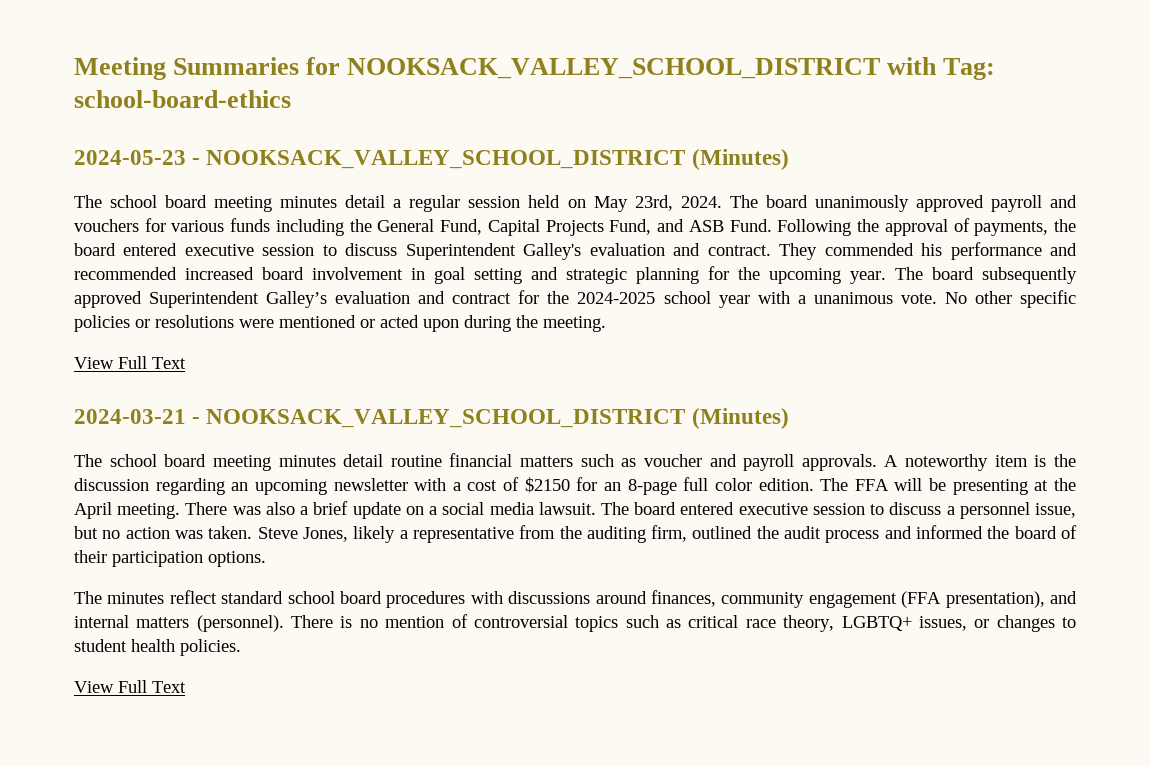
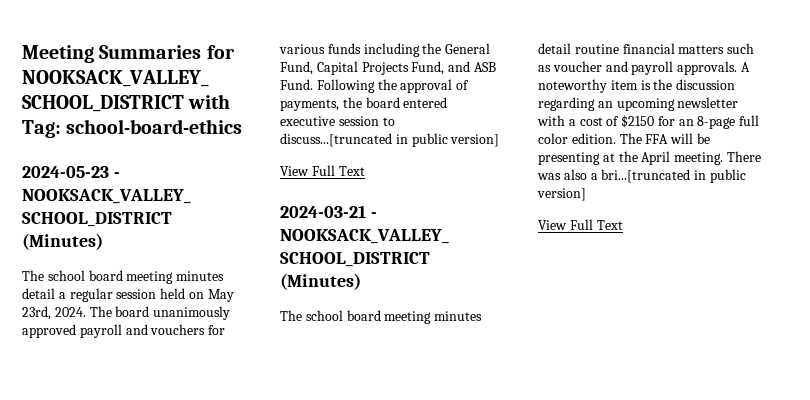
- Following the approval of payments, the board entered executive session to discuss Superintendent Galley's evaluation and contract. They commended his performance and recommended increased board involvement in goal setting and strategic planning for the upcoming year. The board subsequently approved Superintendent Galley’s evaluation and contract for the 2024-2025 school year with a unanimous vote. No other specific policies or resolutions were mentioned or acted upon during the meeting.
+ Following the approval of payments, the board entered executive session to discuss...[truncated in public version]
- There was also a brief update on a social media lawsuit. The board entered executive session to discuss a personnel issue, but no action was taken. Steve Jones, likely a representative from the auditing firm, outlined the audit process and informed the board of their participation options.
- The minutes reflect standard school board procedures with discussions around finances, community engagement (FFA presentation), and internal matters (personnel). There is no mention of controversial topics such as critical race theory, LGBTQ+ issues, or changes to student health policies.
+ There was also a bri...[truncated in public version]

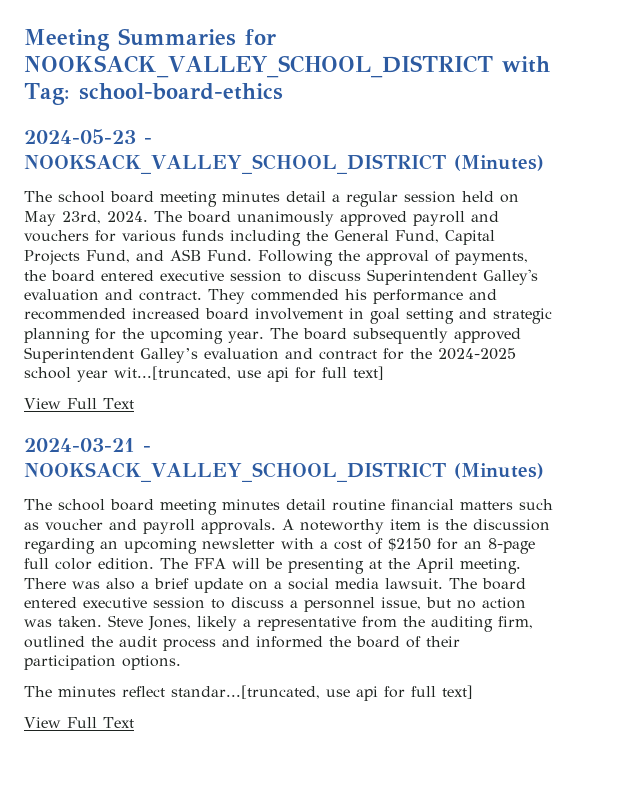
- Following the approval of payments, the board entered executive session to discuss...[truncated in public version]
+ Following the approval of payments, the board entered executive session to discuss Superintendent Galley's evaluation and contract. They commended his performance and recommended increased board involvement in goal setting and strategic planning for the upcoming year. The board subsequently approved Superintendent Galley’s evaluation and contract for the 2024-2025 school year wit...[truncated, use api for full text]
- There was also a bri...[truncated in public version]
+ There was also a brief update on a social media lawsuit. The board entered executive session to discuss a personnel issue, but no action was taken. Steve Jones, likely a representative from the auditing firm, outlined the audit process and informed the board of their participation options.
+ The minutes reflect standar...[truncated, use api for full text]

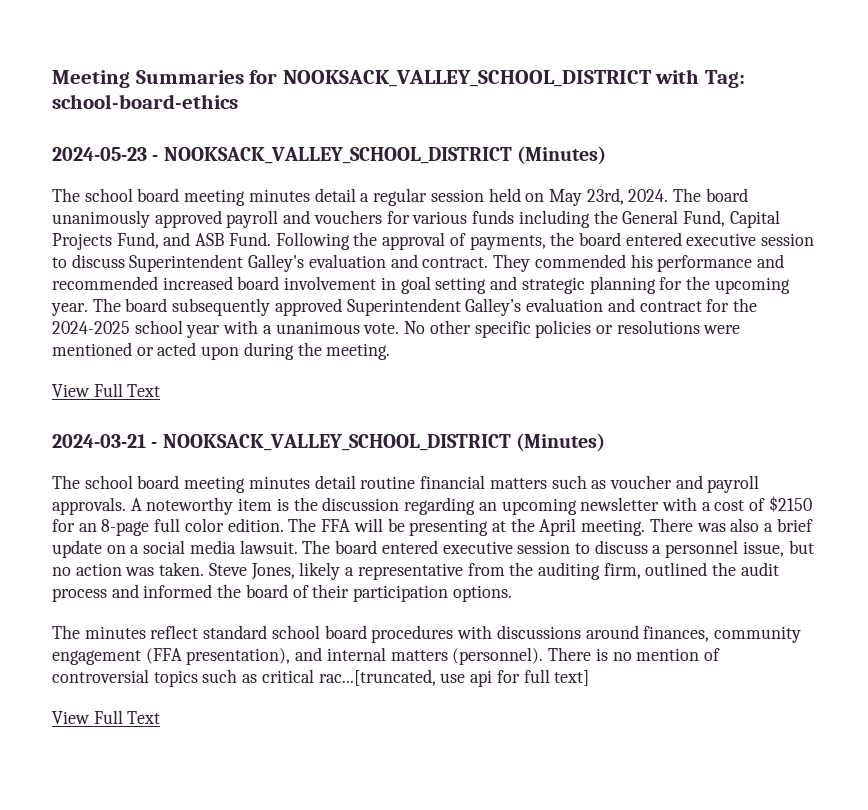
- The board subsequently approved Superintendent Galley’s evaluation and contract for the 2024-2025 school year wit...[truncated, use api for full text]
+ The board subsequently approved Superintendent Galley’s evaluation and contract for the 2024-2025 school year with a unanimous vote. No other specific policies or resolutions were mentioned or acted upon during the meeting.
- The minutes reflect standar...[truncated, use api for full text]
+ The minutes reflect standard school board procedures with discussions around finances, community engagement (FFA presentation), and internal matters (personnel). There is no mention of controversial topics such as critical rac...[truncated, use api for full text]

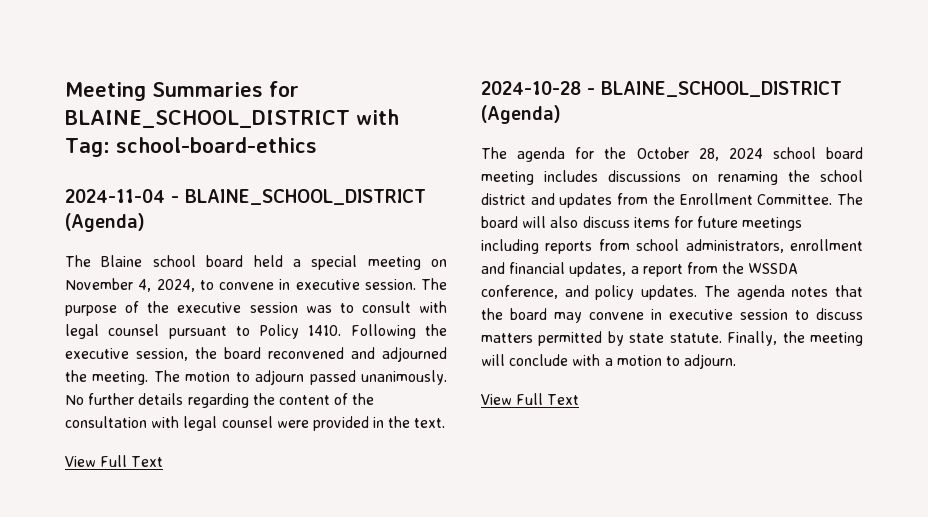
- Meeting Summaries for NOOKSACK_VALLEY_SCHOOL_DISTRICT with Tag: school-board-ethics
+ Meeting Summaries for BLAINE_SCHOOL_DISTRICT with Tag: school-board-ethics
- 2024-05-23 - NOOKSACK_VALLEY_SCHOOL_DISTRICT (Minutes)
- The school board meeting minutes detail a regular session held on May 23rd, 2024. The board unanimously approved payroll and vouchers for various funds including the General Fund, Capital Projects Fund, and ASB Fund. Following the approval of payments, the board entered executive session to discuss Superintendent Galley's evaluation and contract. They commended his performance and recommended increased board involvement in goal setting and strategic planning for the upcoming year. The board subsequently approved Superintendent Galley’s evaluation and contract for the 2024-2025 school year with a unanimous vote. No other specific policies or resolutions were mentioned or acted upon during the meeting.
+ 2024-11-04 - BLAINE_SCHOOL_DISTRICT (Agenda)
+ The Blaine school board held a special meeting on November 4, 2024, to convene in executive session. The purpose of the executive session was to consult with legal counsel pursuant to Policy 1410. Following the executive session, the board reconvened and adjourned the meeting. The motion to adjourn passed unanimously. No further details regarding the content of the consultation with legal counsel were provided in the text.
  View Full Text
- 2024-03-21 - NOOKSACK_VALLEY_SCHOOL_DISTRICT (Minutes)
- The school board meeting minutes detail routine financial matters such as voucher and payroll approvals. A noteworthy item is the discussion regarding an upcoming newsletter with a cost of $2150 for an 8-page full color edition. The FFA will be presenting at the April meeting. There was also a brief update on a social media lawsuit. The board entered executive session to discuss a personnel issue, but no action was taken. Steve Jones, likely a representative from the auditing firm, outlined the audit process and informed the board of their participation options.
- The minutes reflect standard school board procedures with discussions around finances, community engagement (FFA presentation), and internal matters (personnel). There is no mention of controversial topics such as critical rac...[truncated, use api for full text]
+ 2024-10-28 - BLAINE_SCHOOL_DISTRICT (Agenda)
+ The agenda for the October 28, 2024 school board meeting includes discussions on renaming the school district and updates from the Enrollment Committee. The board will also discuss items for future meetings including reports from school administrators, enrollment and financial updates, a report from the WSSDA conference, and policy updates. The agenda notes that the board may convene in executive session to discuss matters permitted by state statute. Finally, the meeting will conclude with a motion to adjourn.

